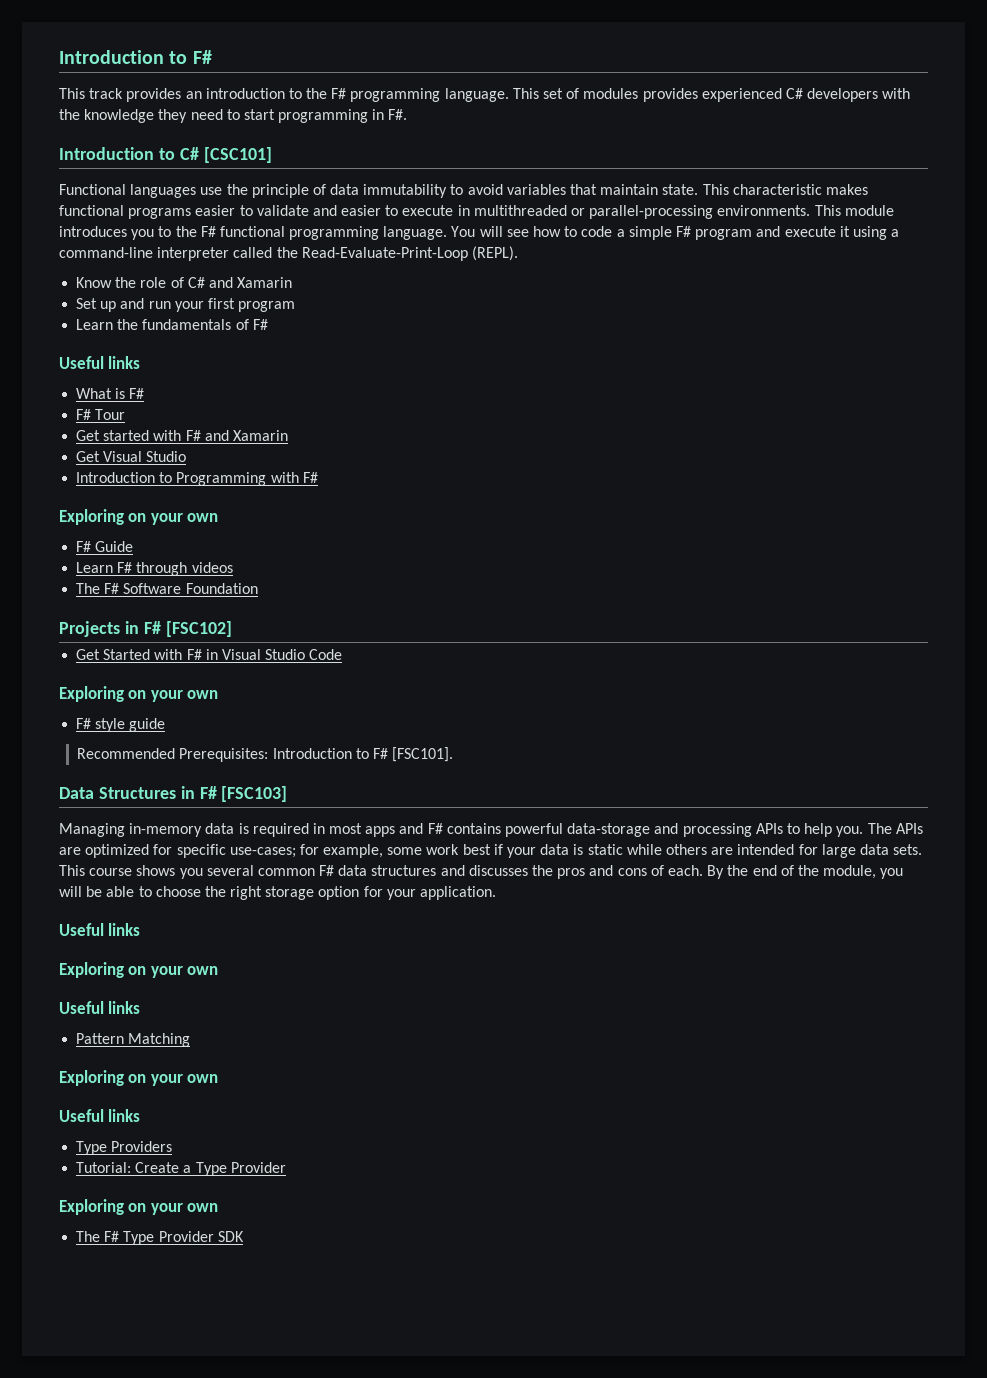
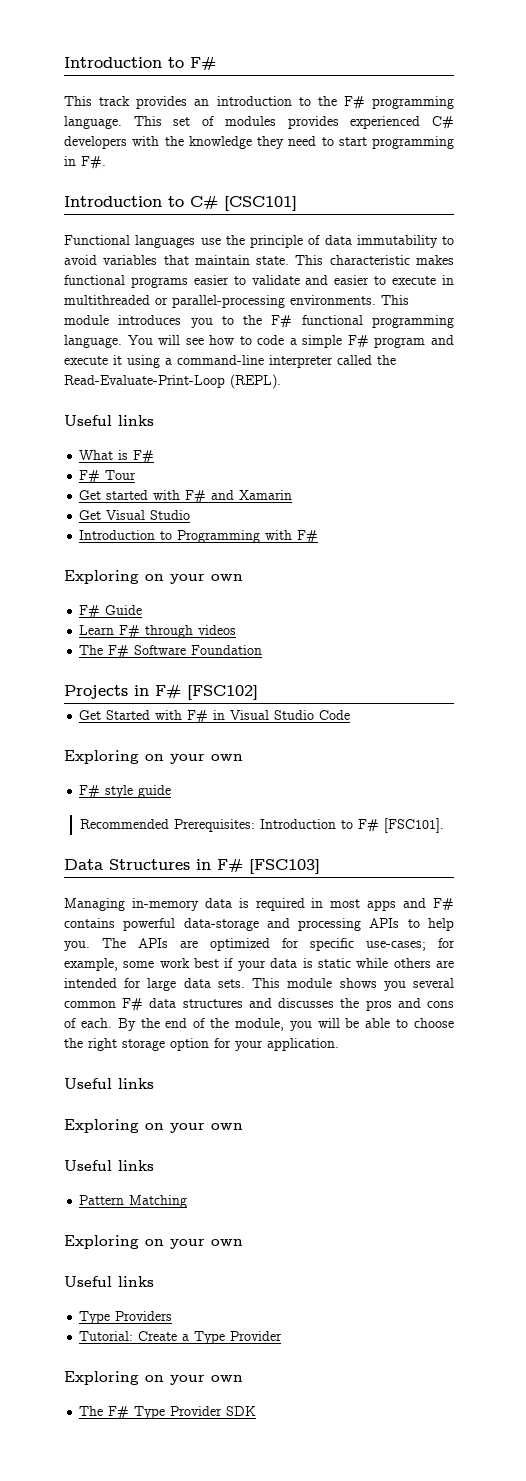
- Know the role of C# and Xamarin
- Set up and run your first program
- Learn the fundamentals of F#
- This course shows you several common F# data structures and discusses the pros and cons of each.
+ This module shows you several common F# data structures and discusses the pros and cons of each.

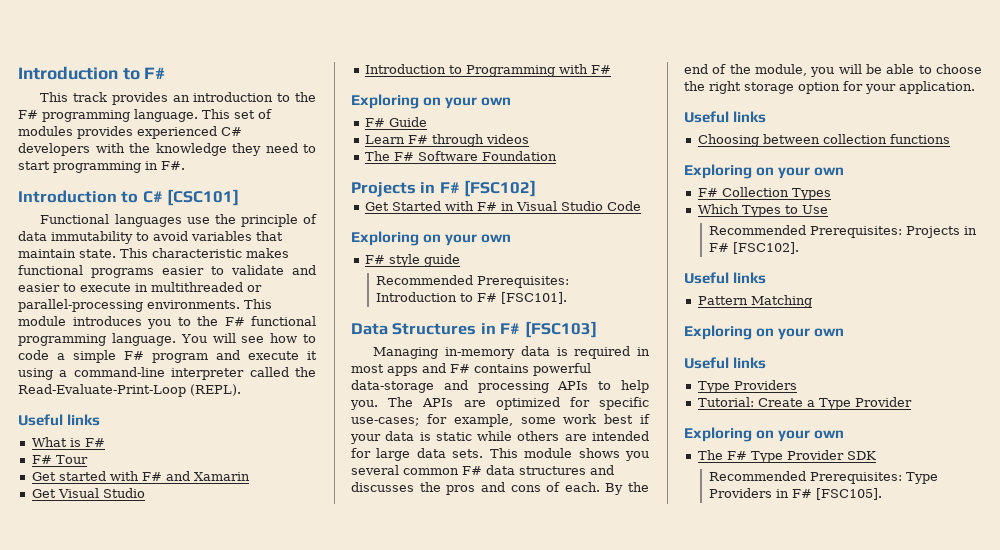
  By the end of the module, you will be able to choose the right storage option for your application.
  Useful links
+ Choosing between collection functions
  Exploring on your own
+ F# Collection Types
+ Which Types to Use
+ Recommended Prerequisites: Projects in F# [FSC102].
+ Recommended Prerequisites: Type Providers in F# [FSC105].

